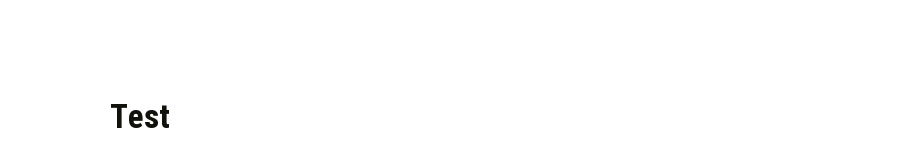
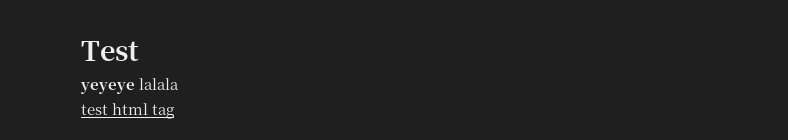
+ yeyeye lalala
+ test html tag

